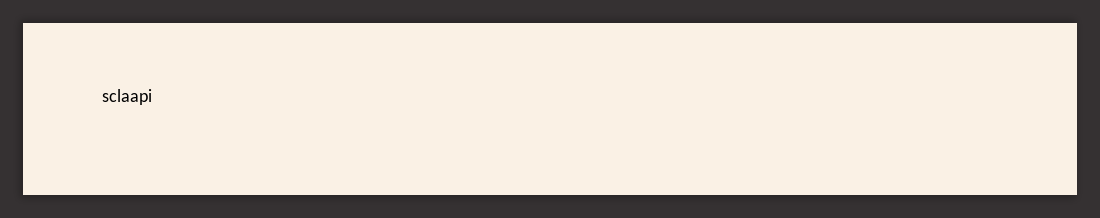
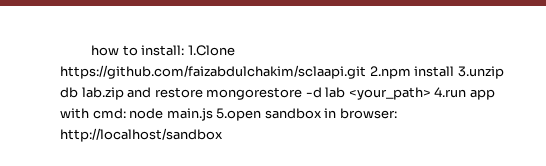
- sclaapi
+ how to install: 1.Clone https://github.com/faizabdulchakim/sclaapi.git 2.npm install 3.unzip db lab.zip and restore mongorestore -d lab <your_path> 4.run app with cmd: node main.js 5.open sandbox in browser: http://localhost/sandbox

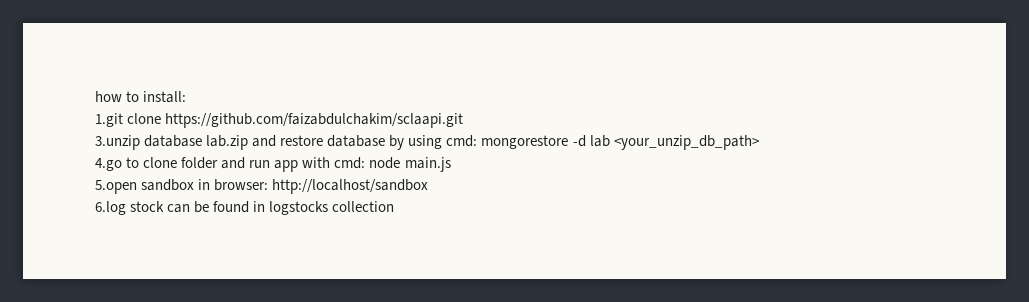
- how to install: 1.Clone https://github.com/faizabdulchakim/sclaapi.git 2.npm install 3.unzip db lab.zip and restore mongorestore -d lab <your_path> 4.run app with cmd: node main.js 5.open sandbox in browser: http://localhost/sandbox
+ how to install:
+ 1.git clone https://github.com/faizabdulchakim/sclaapi.git
+ 3.unzip database lab.zip and restore database by using cmd: mongorestore -d lab <your_unzip_db_path>
+ 4.go to clone folder and run app with cmd: node main.js
+ 5.open sandbox in browser: http://localhost/sandbox
+ 6.log stock can be found in logstocks collection

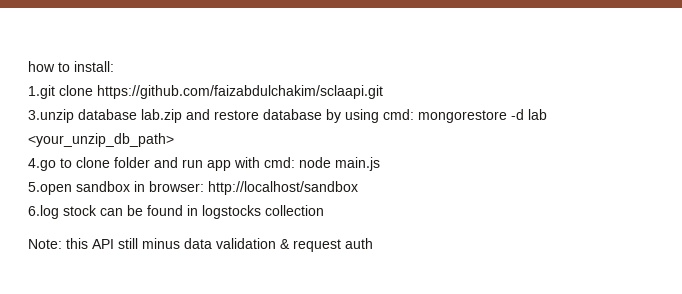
+ Note: this API still minus data validation & request auth

